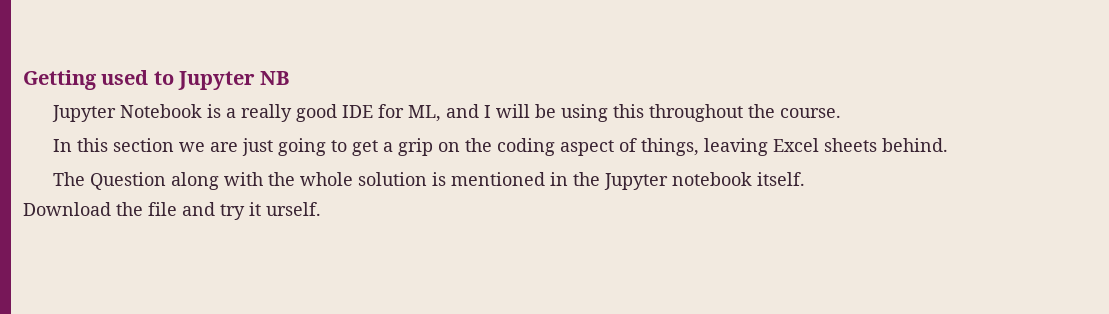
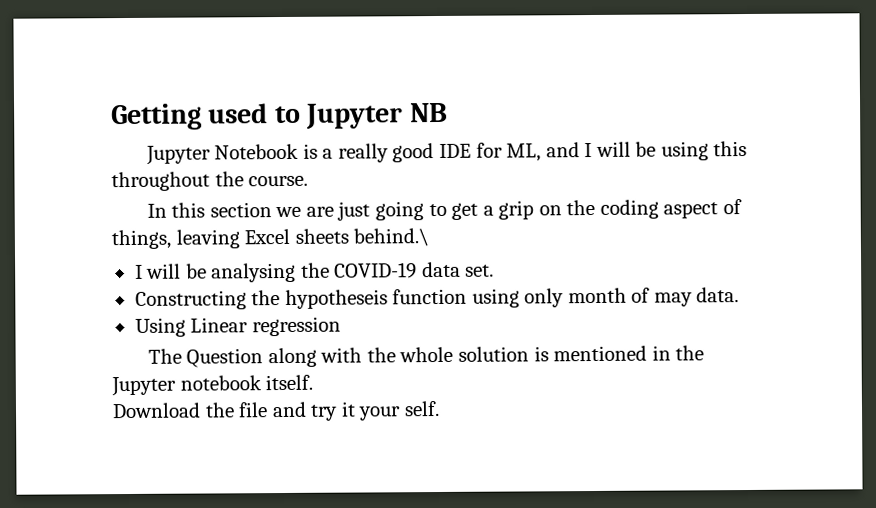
- In this section we are just going to get a grip on the coding aspect of things, leaving Excel sheets behind.
+ In this section we are just going to get a grip on the coding aspect of things, leaving Excel sheets behind.\
+ I will be analysing the COVID-19 data set.
+ Constructing the hypotheseis function using only month of may data.
+ Using Linear regression
- Download the file and try it urself.
+ Download the file and try it your self.

